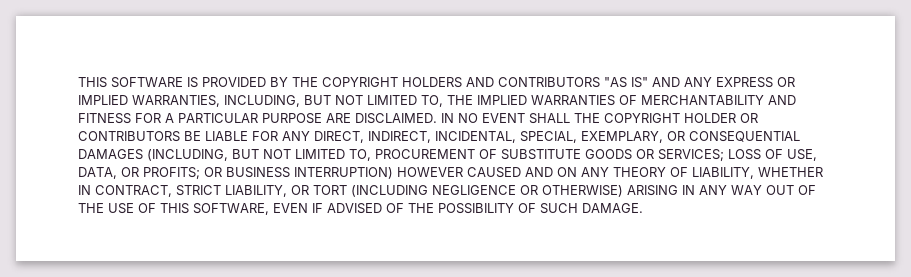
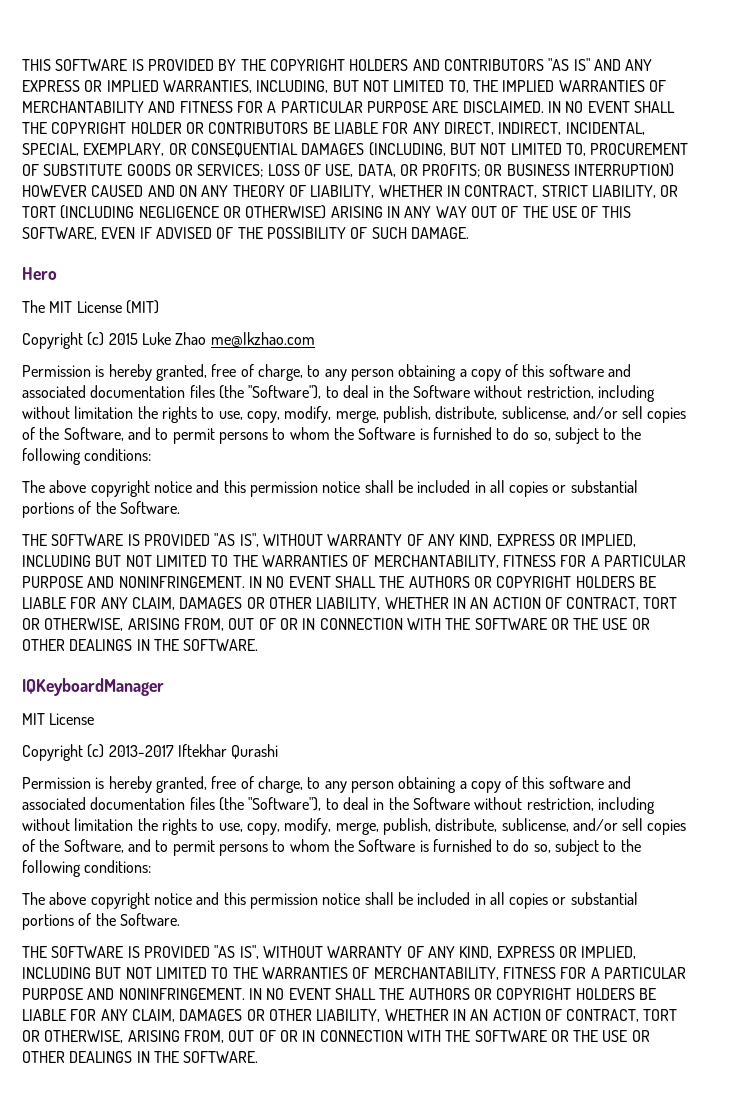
+ Hero
+ The MIT License (MIT)
+ Copyright (c) 2015 Luke Zhao me@lkzhao.com
+ Permission is hereby granted, free of charge, to any person obtaining a copy of this software and associated documentation files (the "Software"), to deal in the Software without restriction, including without limitation the rights to use, copy, modify, merge, publish, distribute, sublicense, and/or sell copies of the Software, and to permit persons to whom the Software is furnished to do so, subject to the following conditions:
+ The above copyright notice and this permission notice shall be included in all copies or substantial portions of the Software.
+ THE SOFTWARE IS PROVIDED "AS IS", WITHOUT WARRANTY OF ANY KIND, EXPRESS OR IMPLIED, INCLUDING BUT NOT LIMITED TO THE WARRANTIES OF MERCHANTABILITY, FITNESS FOR A PARTICULAR PURPOSE AND NONINFRINGEMENT. IN NO EVENT SHALL THE AUTHORS OR COPYRIGHT HOLDERS BE LIABLE FOR ANY CLAIM, DAMAGES OR OTHER LIABILITY, WHETHER IN AN ACTION OF CONTRACT, TORT OR OTHERWISE, ARISING FROM, OUT OF OR IN CONNECTION WITH THE SOFTWARE OR THE USE OR OTHER DEALINGS IN THE SOFTWARE.
+ IQKeyboardManager
+ MIT License
+ Copyright (c) 2013-2017 Iftekhar Qurashi
+ Permission is hereby granted, free of charge, to any person obtaining a copy of this software and associated documentation files (the "Software"), to deal in the Software without restriction, including without limitation the rights to use, copy, modify, merge, publish, distribute, sublicense, and/or sell copies of the Software, and to permit persons to whom the Software is furnished to do so, subject to the following conditions:
+ The above copyright notice and this permission notice shall be included in all copies or substantial portions of the Software.
+ THE SOFTWARE IS PROVIDED "AS IS", WITHOUT WARRANTY OF ANY KIND, EXPRESS OR IMPLIED, INCLUDING BUT NOT LIMITED TO THE WARRANTIES OF MERCHANTABILITY, FITNESS FOR A PARTICULAR PURPOSE AND NONINFRINGEMENT. IN NO EVENT SHALL THE AUTHORS OR COPYRIGHT HOLDERS BE LIABLE FOR ANY CLAIM, DAMAGES OR OTHER LIABILITY, WHETHER IN AN ACTION OF CONTRACT, TORT OR OTHERWISE, ARISING FROM, OUT OF OR IN CONNECTION WITH THE SOFTWARE OR THE USE OR OTHER DEALINGS IN THE SOFTWARE.

